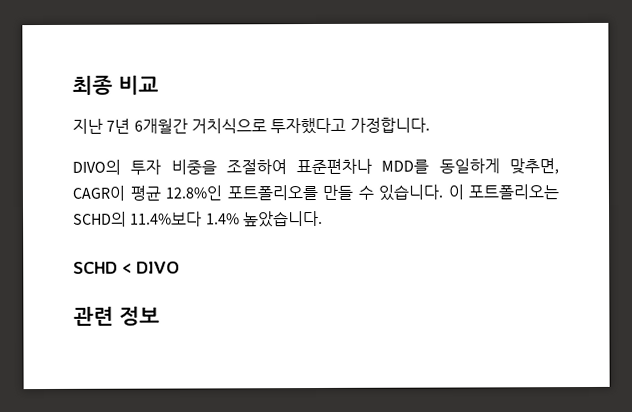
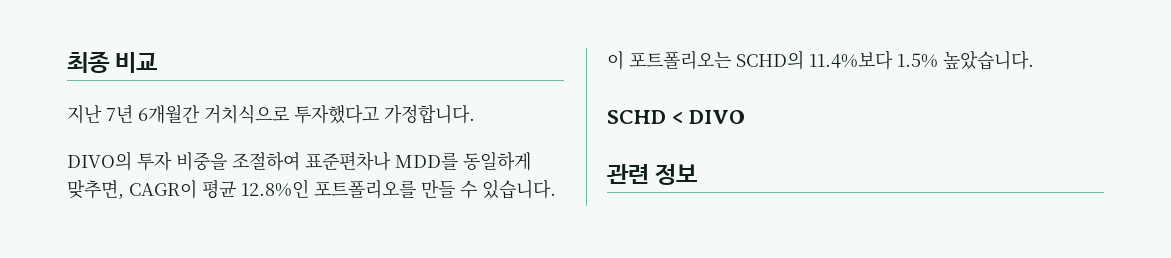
- 이 포트폴리오는 SCHD의 11.4%보다 1.4% 높았습니다.
+ 이 포트폴리오는 SCHD의 11.4%보다 1.5% 높았습니다.

